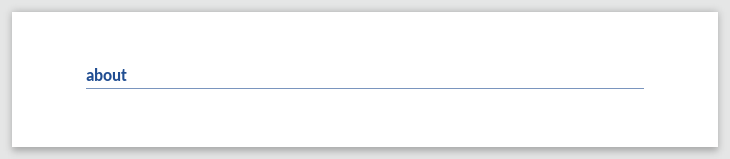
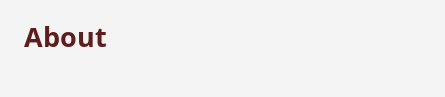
- about
+ About

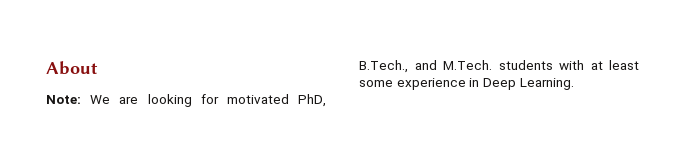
+ Note: We are looking for motivated PhD, B.Tech., and M.Tech. students with at least some experience in Deep Learning.

